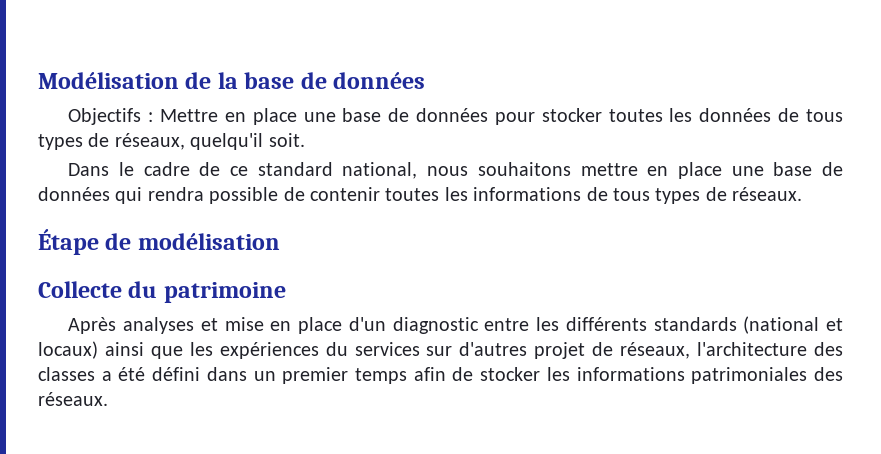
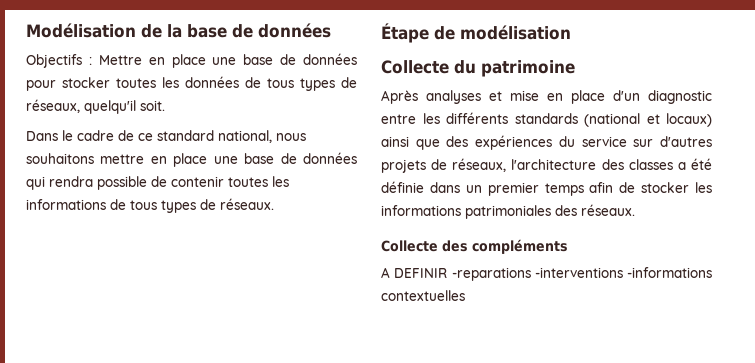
- Après analyses et mise en place d'un diagnostic entre les différents standards (national et locaux) ainsi que les expériences du services sur d'autres projet de réseaux, l'architecture des classes a été défini dans un premier temps afin de stocker les informations patrimoniales des réseaux.
+ Après analyses et mise en place d'un diagnostic entre les différents standards (national et locaux) ainsi que des expériences du service sur d'autres projets de réseaux, l'architecture des classes a été définie dans un premier temps afin de stocker les informations patrimoniales des réseaux.
+ Collecte des compléments
+ A DEFINIR -reparations -interventions -informations contextuelles

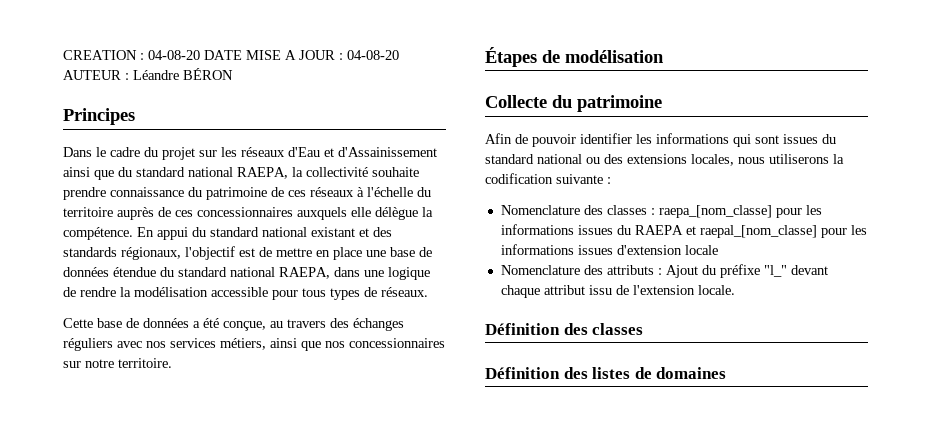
- Modélisation de la base de données
- Objectifs : Mettre en place une base de données pour stocker toutes les données de tous types de réseaux, quelqu'il soit.
- Dans le cadre de ce standard national, nous souhaitons mettre en place une base de données qui rendra possible de contenir toutes les informations de tous types de réseaux.
- Étape de modélisation
+ CREATION : 04-08-20 DATE MISE A JOUR : 04-08-20 AUTEUR : Léandre BÉRON
+ Principes
+ Dans le cadre du projet sur les réseaux d'Eau et d'Assainissement ainsi que du standard national RAEPA, la collectivité souhaite prendre connaissance du patrimoine de ces réseaux à l'échelle du territoire auprès de ces concessionnaires auxquels elle délègue la compétence. En appui du standard national existant et des standards régionaux, l'objectif est de mettre en place une base de données étendue du standard national RAEPA, dans une logique de rendre la modélisation accessible pour tous types de réseaux.
+ Cette base de données a été conçue, au travers des échanges réguliers avec nos services métiers, ainsi que nos concessionnaires sur notre territoire.
+ Étapes de modélisation
- Après analyses et mise en place d'un diagnostic entre les différents standards (national et locaux) ainsi que des expériences du service sur d'autres projets de réseaux, l'architecture des classes a été définie dans un premier temps afin de stocker les informations patrimoniales des réseaux.
- Collecte des compléments
- A DEFINIR -reparations -interventions -informations contextuelles
+ Afin de pouvoir identifier les informations qui sont issues du standard national ou des extensions locales, nous utiliserons la codification suivante :
+ Nomenclature des classes : raepa_[nom_classe] pour les informations issues du RAEPA et raepal_[nom_classe] pour les informations issues d'extension locale
+ Nomenclature des attributs : Ajout du préfixe "l_" devant chaque attribut issu de l'extension locale.
+ Définition des classes
+ Définition des listes de domaines

